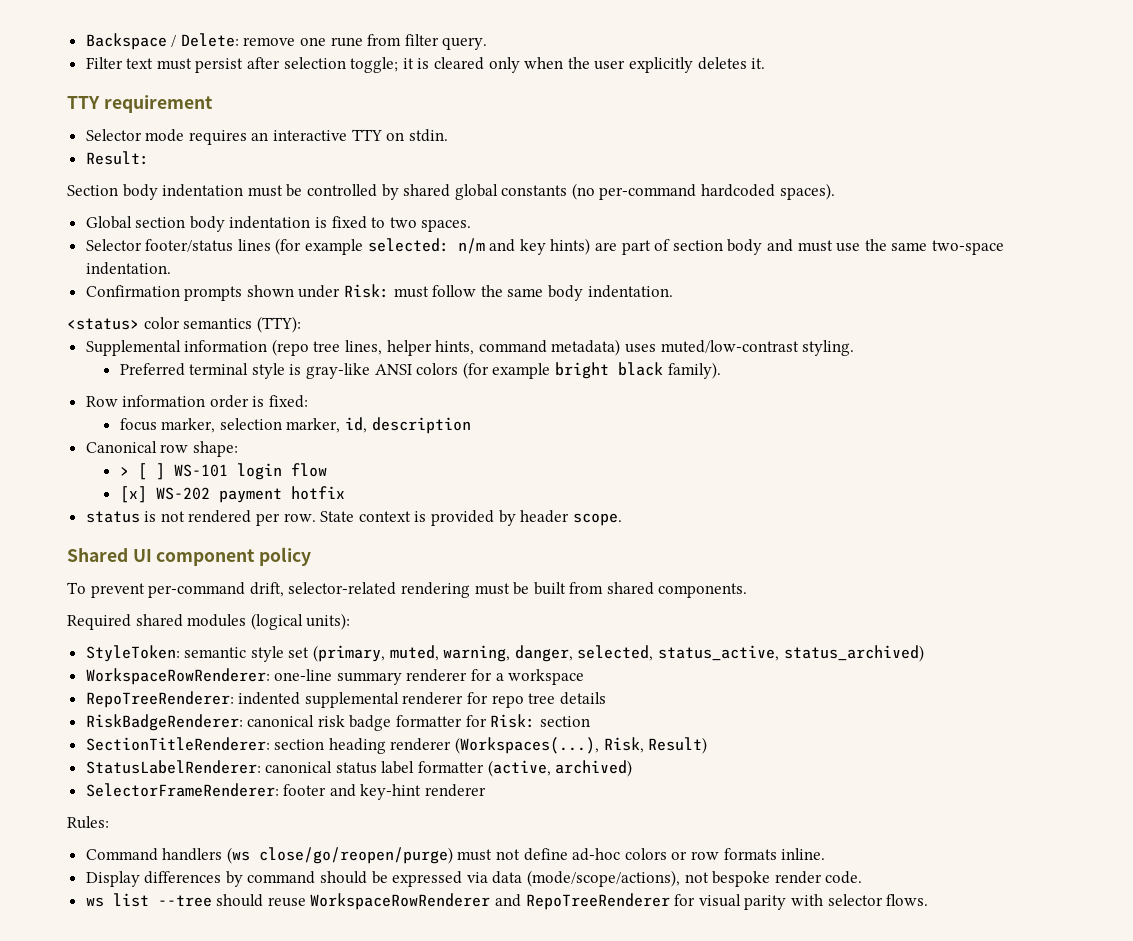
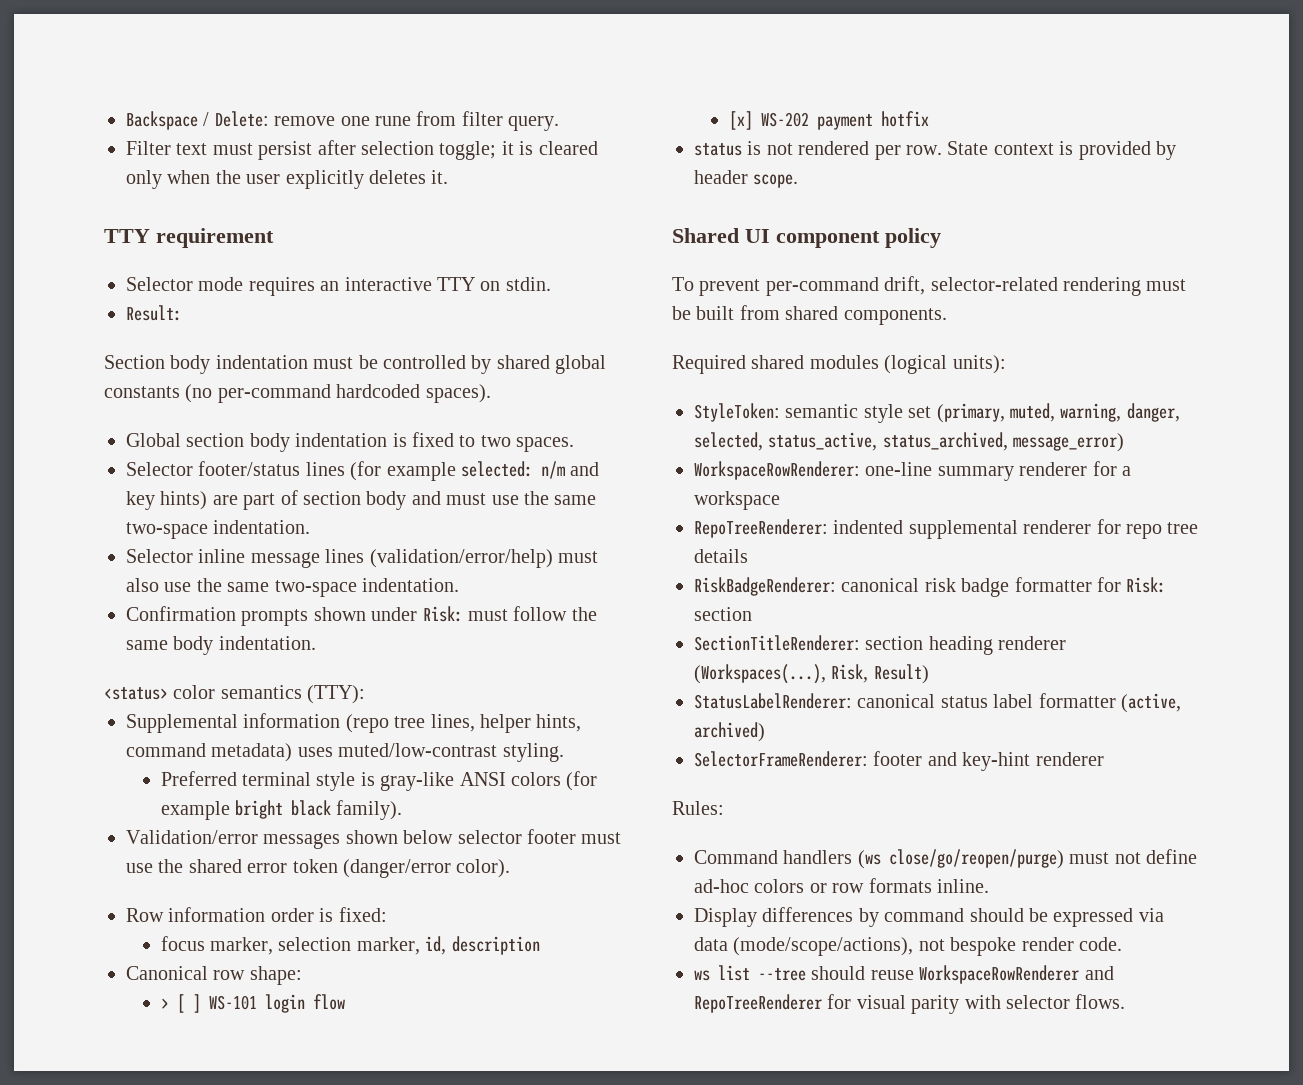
+ Selector inline message lines (validation/error/help) must also use the same two-space indentation.
+ Validation/error messages shown below selector footer must use the shared error token (danger/error color).
- StyleToken: semantic style set (primary, muted, warning, danger, selected, status_active, status_archived)
+ StyleToken: semantic style set (primary, muted, warning, danger, selected, status_active, status_archived, message_error)

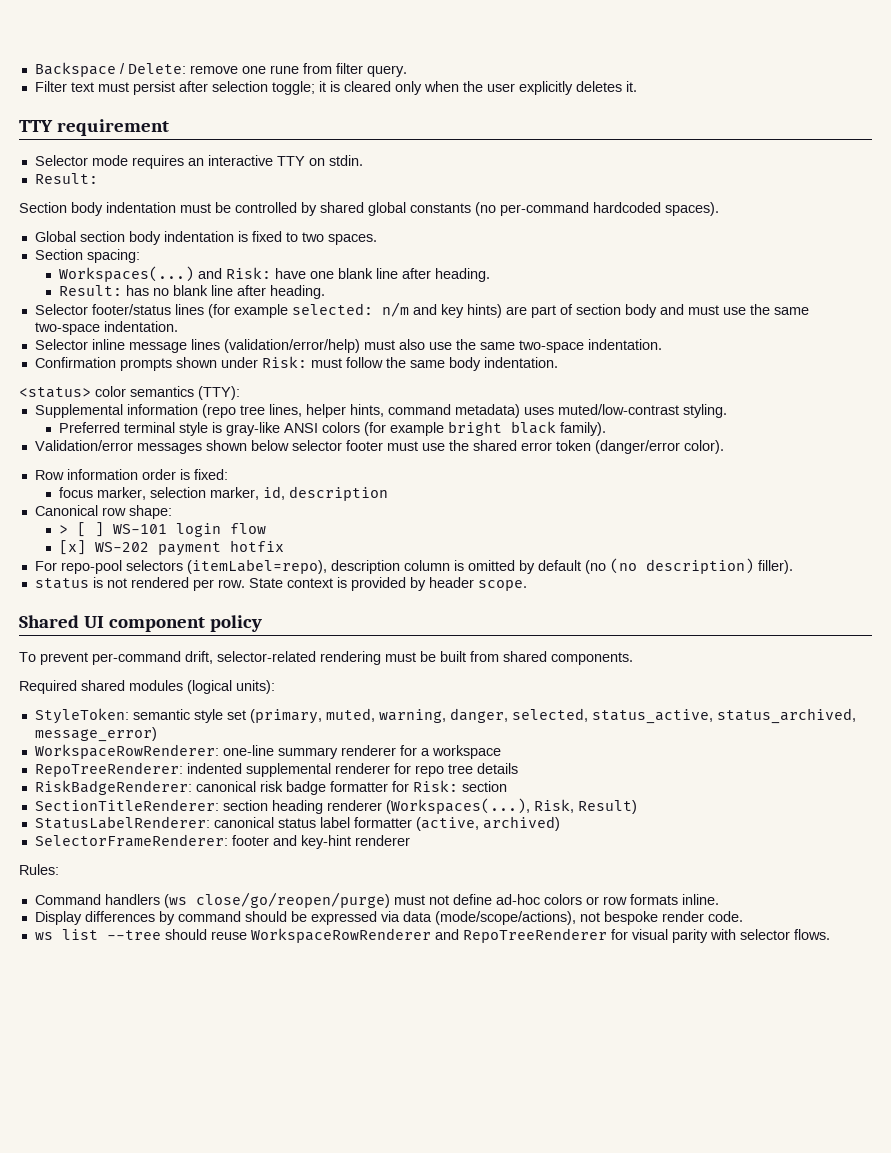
+ Section spacing:
+ Workspaces(...) and Risk: have one blank line after heading.
+ Result: has no blank line after heading.
+ For repo-pool selectors (itemLabel=repo), description column is omitted by default (no (no description) filler).

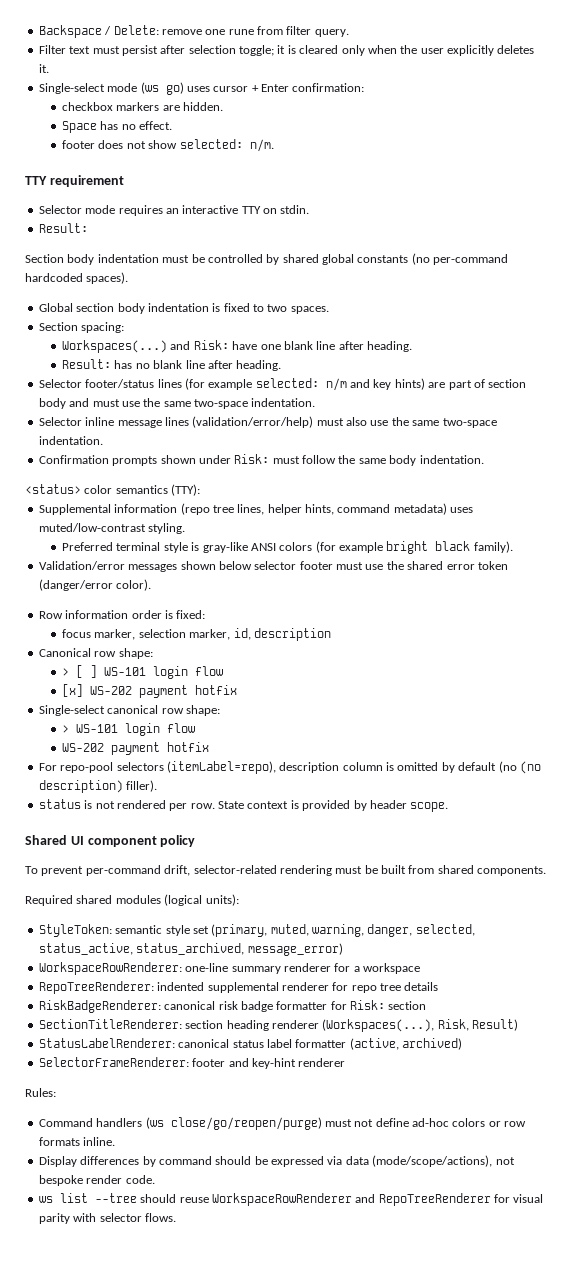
+ Single-select mode (ws go) uses cursor + Enter confirmation:
+ checkbox markers are hidden.
+ Space has no effect.
+ footer does not show selected: n/m.
+ Single-select canonical row shape:
+ > WS-101 login flow
+ WS-202 payment hotfix

